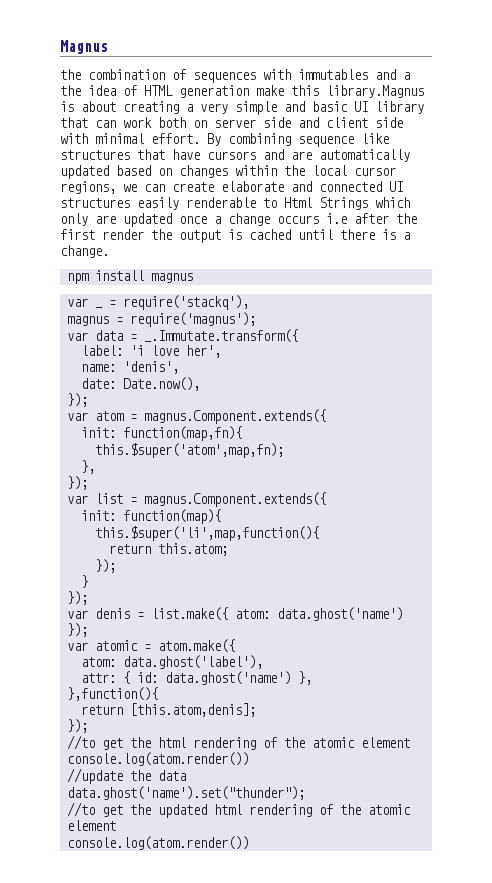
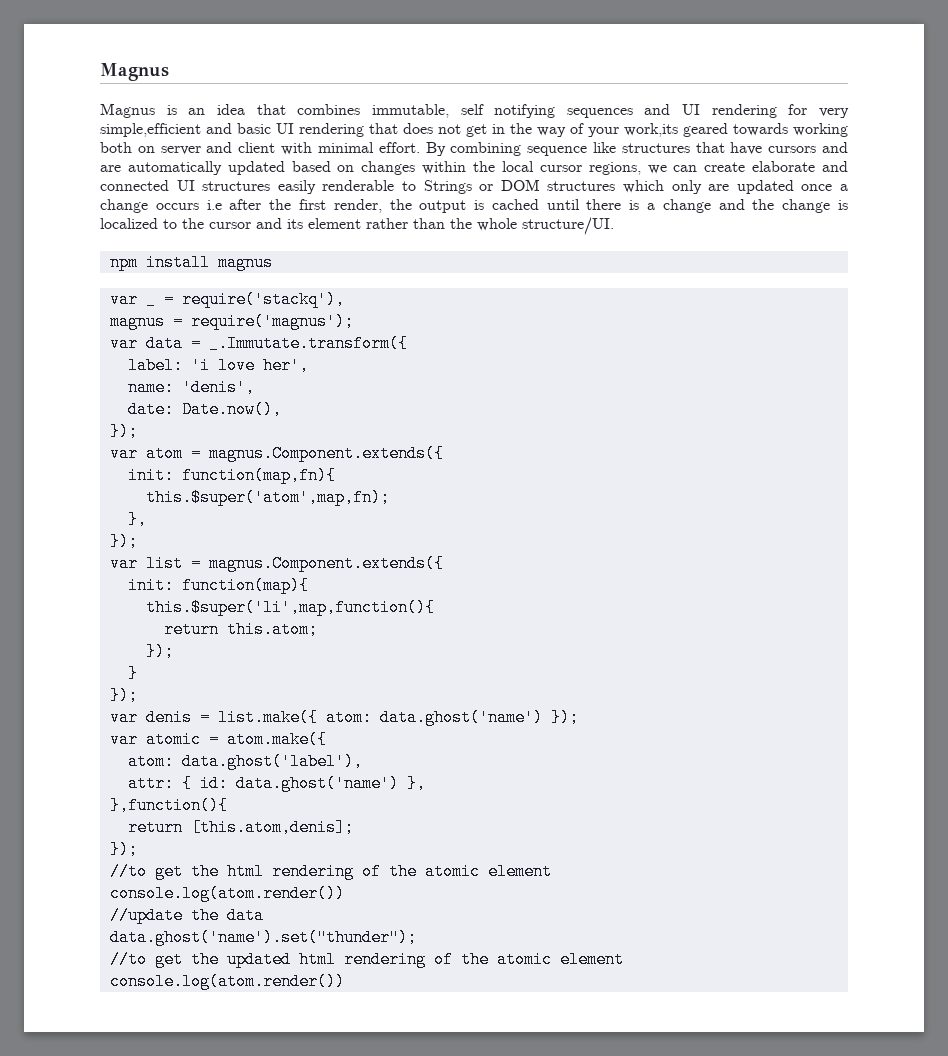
- the combination of sequences with immutables and a the idea of HTML generation make this library.Magnus is about creating a very simple and basic UI library that can work both on server side and client side with minimal effort.
+ Magnus is an idea that combines immutable, self notifying sequences and UI rendering for very simple,efficient and basic UI rendering that does not get in the way of your work,its geared towards working both on server and client with minimal effort.
- By combining sequence like structures that have cursors and are automatically updated based on changes within the local cursor regions, we can create elaborate and connected UI structures easily renderable to Html Strings which only are updated once a change occurs i.e after the first render the output is cached until there is a change.
+ By combining sequence like structures that have cursors and are automatically updated based on changes within the local cursor regions, we can create elaborate and connected UI structures easily renderable to Strings or DOM structures which only are updated once a change occurs i.e after the first render, the output is cached until there is a change and the change is localized to the cursor and its element rather than the whole structure/UI.

